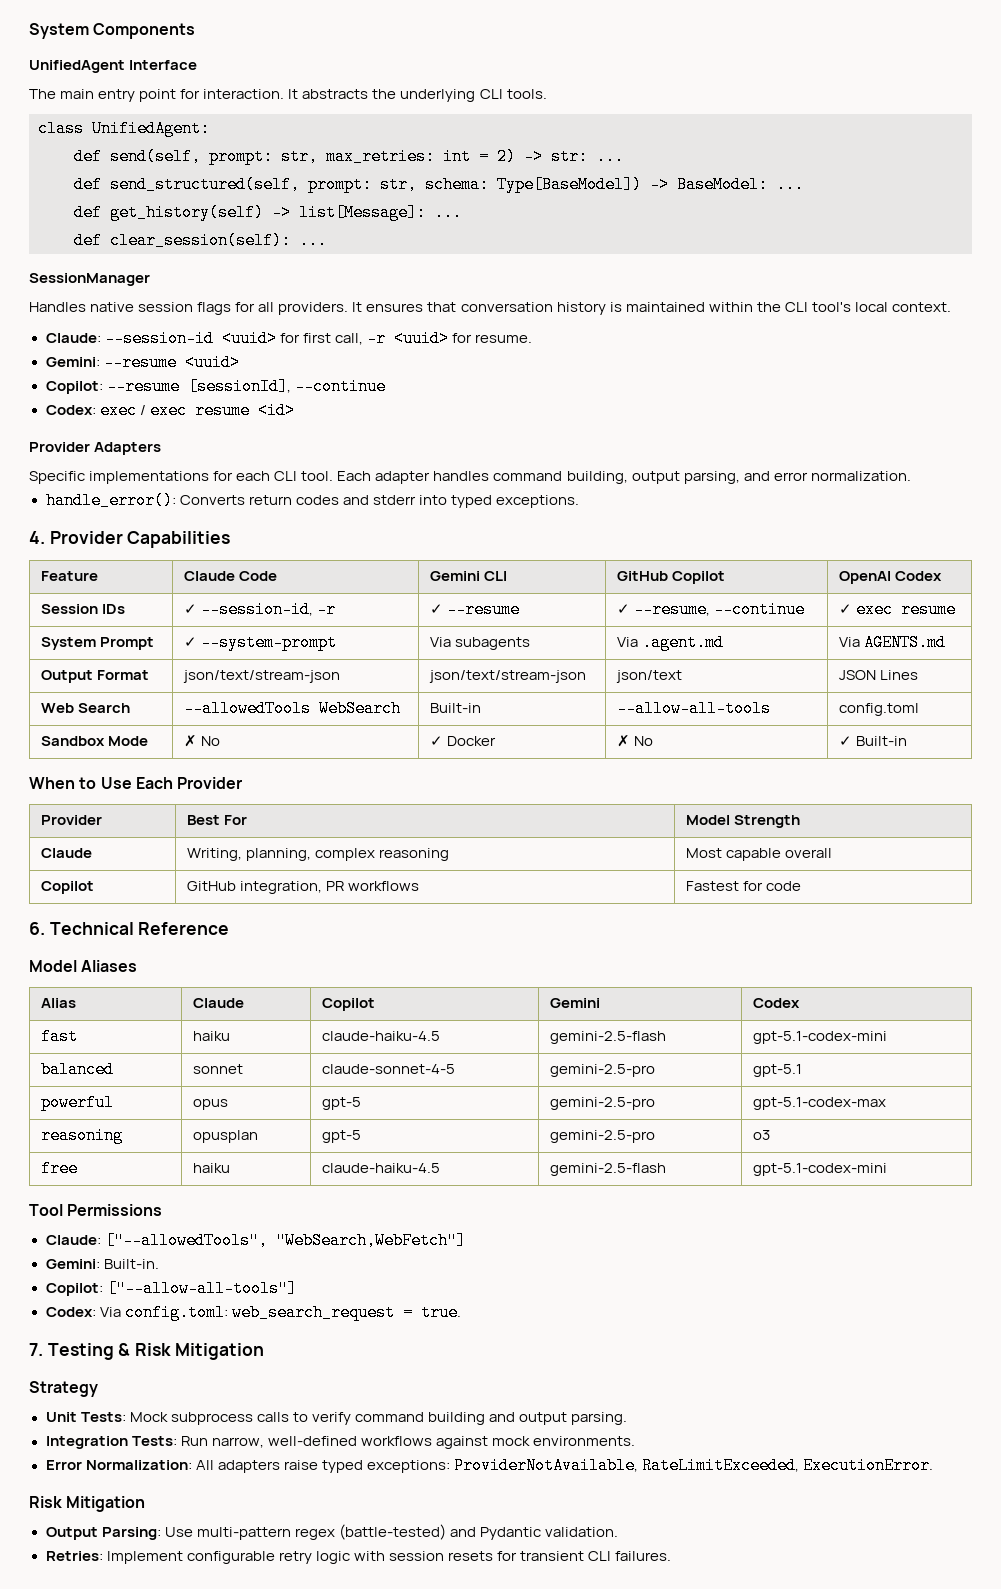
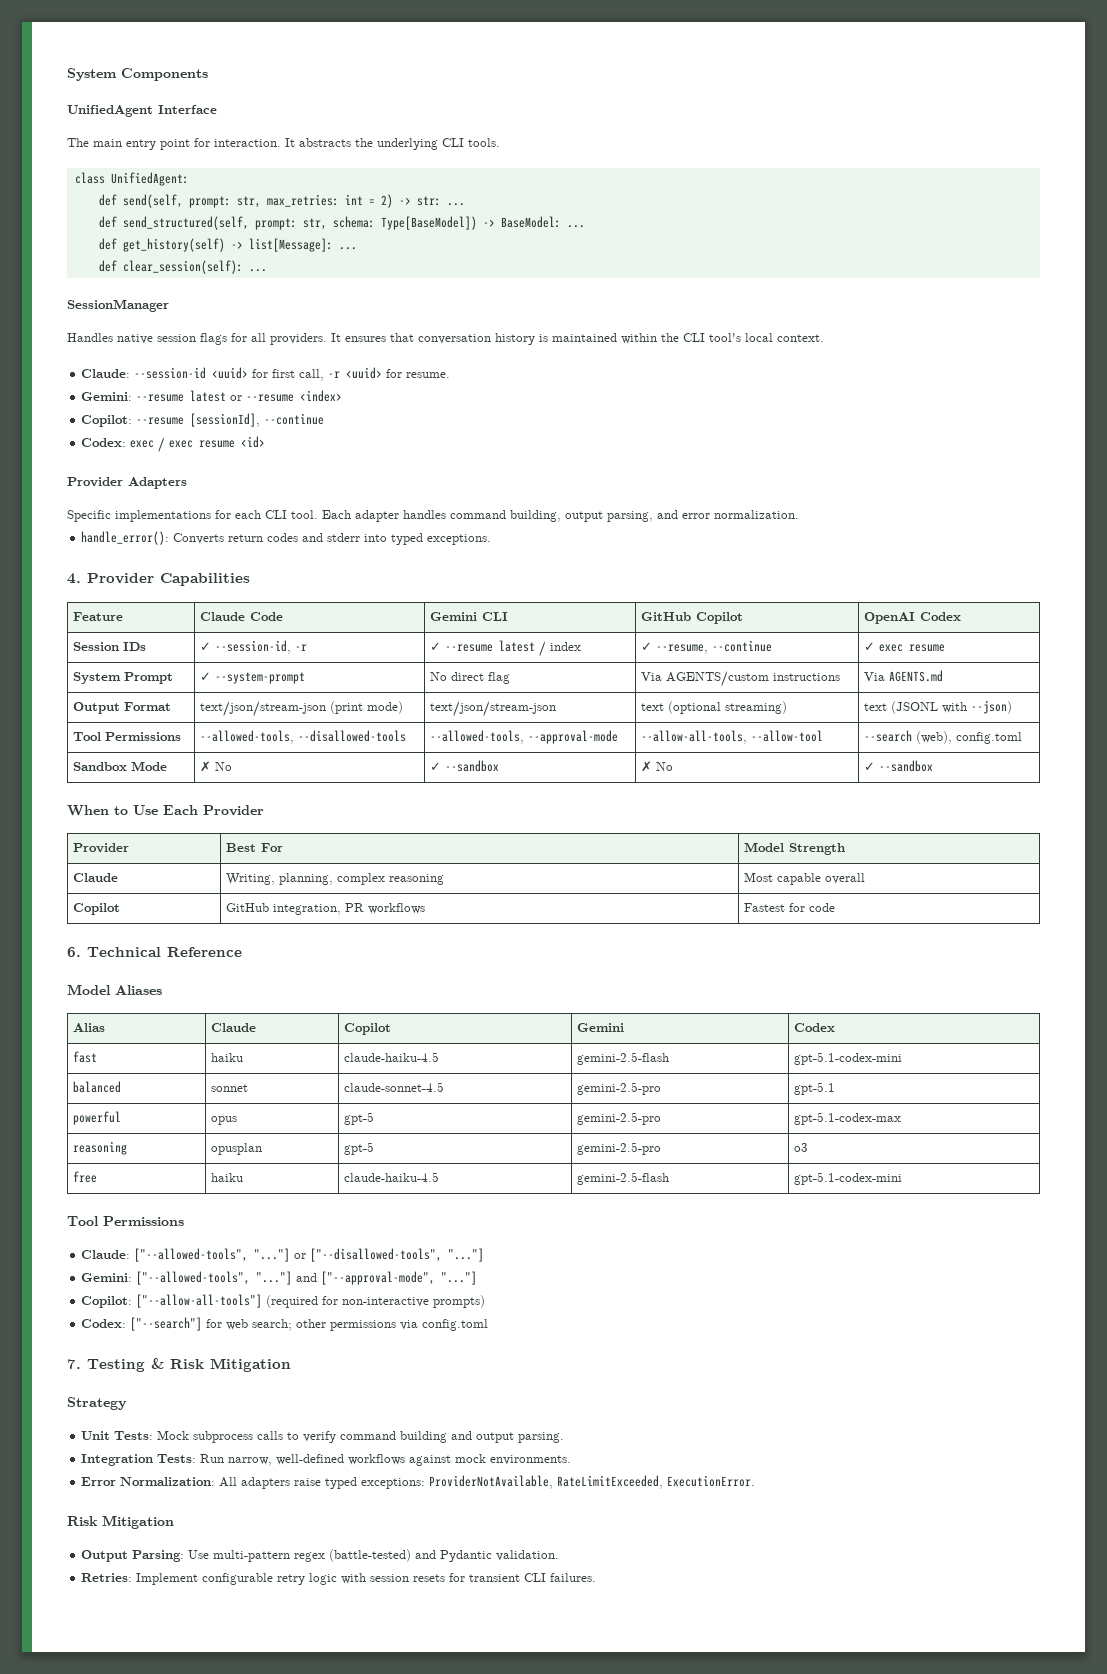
- Gemini: --resume <uuid>
+ Gemini: --resume latest or --resume <index>
- Session IDs | ✓ --session-id, -r | ✓ --resume | ✓ --resume, --continue | ✓ exec resume
+ Session IDs | ✓ --session-id, -r | ✓ --resume latest / index | ✓ --resume, --continue | ✓ exec resume
- System Prompt | ✓ --system-prompt | Via subagents | Via .agent.md | Via AGENTS.md
+ System Prompt | ✓ --system-prompt | No direct flag | Via AGENTS/custom instructions | Via AGENTS.md
- Output Format | json/text/stream-json | json/text/stream-json | json/text | JSON Lines
- Web Search | --allowedTools WebSearch | Built-in | --allow-all-tools | config.toml
+ Output Format | text/json/stream-json (print mode) | text/json/stream-json | text (optional streaming) | text (JSONL with --json)
+ Tool Permissions | --allowed-tools, --disallowed-tools | --allowed-tools, --approval-mode | --allow-all-tools, --allow-tool | --search (web), config.toml
- Sandbox Mode | ✗ No | ✓ Docker | ✗ No | ✓ Built-in
+ Sandbox Mode | ✗ No | ✓ --sandbox | ✗ No | ✓ --sandbox
- balanced | sonnet | claude-sonnet-4-5 | gemini-2.5-pro | gpt-5.1
+ balanced | sonnet | claude-sonnet-4.5 | gemini-2.5-pro | gpt-5.1
- Claude: ["--allowedTools", "WebSearch,WebFetch"]
- Gemini: Built-in.
- Copilot: ["--allow-all-tools"]
- Codex: Via config.toml: web_search_request = true.
+ Claude: ["--allowed-tools", "..."] or ["--disallowed-tools", "..."]
+ Gemini: ["--allowed-tools", "..."] and ["--approval-mode", "..."]
+ Copilot: ["--allow-all-tools"] (required for non-interactive prompts)
+ Codex: ["--search"] for web search; other permissions via config.toml

